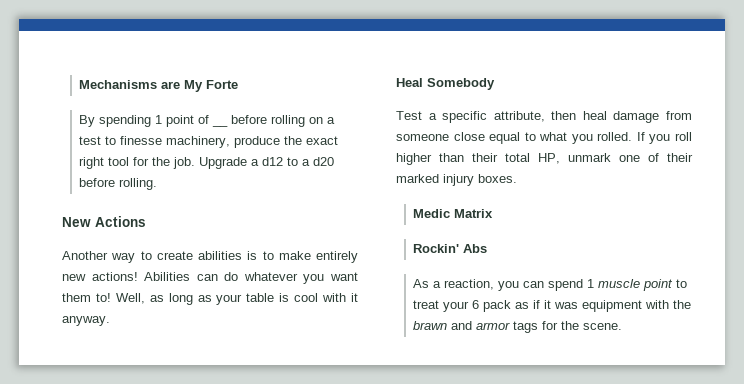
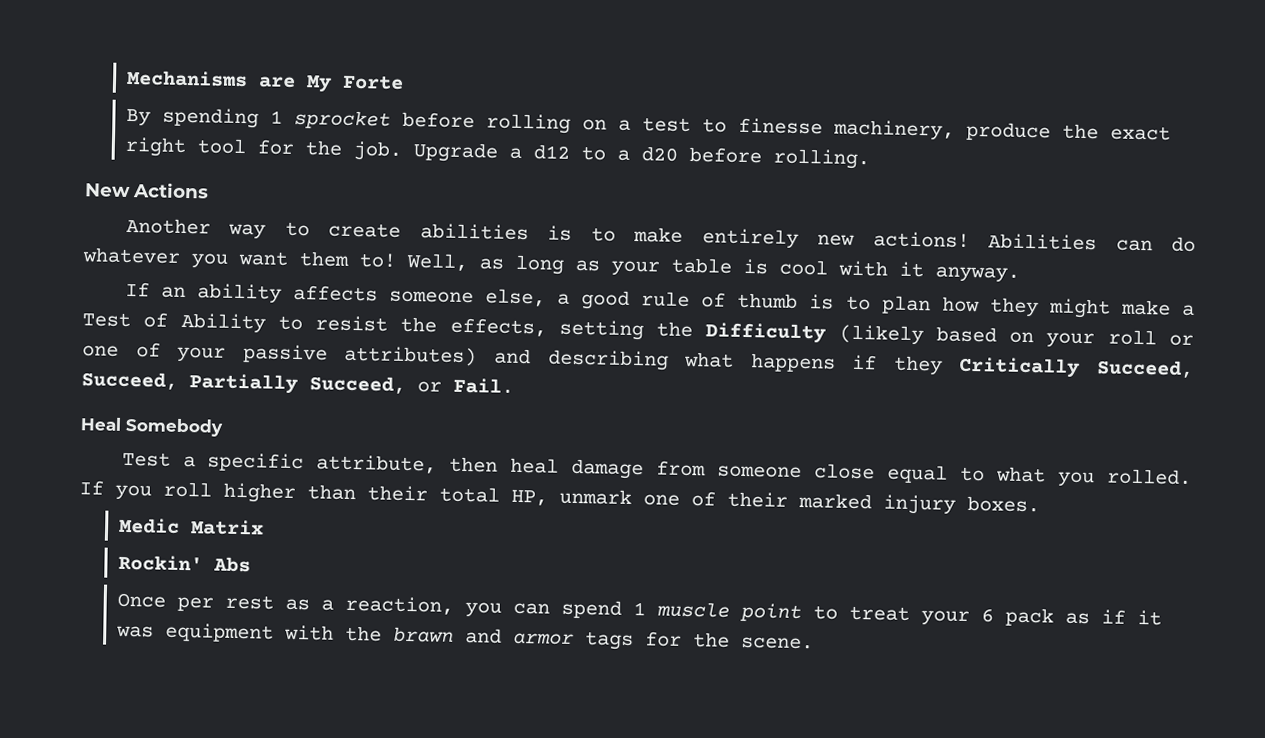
- By spending 1 point of __ before rolling on a test to finesse machinery, produce the exact right tool for the job.
+ By spending 1 sprocket before rolling on a test to finesse machinery, produce the exact right tool for the job.
+ If an ability affects someone else, a good rule of thumb is to plan how they might make a Test of Ability to resist the effects, setting the Difficulty (likely based on your roll or one of your passive attributes) and describing what happens if they Critically Succeed, Succeed, Partially Succeed, or Fail.
- As a reaction, you can spend 1 muscle point to treat your 6 pack as if it was equipment with the brawn and armor tags for the scene.
+ Once per rest as a reaction, you can spend 1 muscle point to treat your 6 pack as if it was equipment with the brawn and armor tags for the scene.

